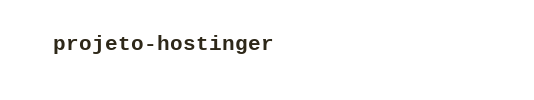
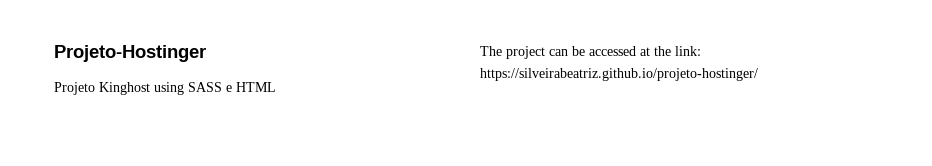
- projeto-hostinger
+ Projeto-Hostinger
+ Projeto Kinghost using SASS e HTML
+ The project can be accessed at the link: https://silveirabeatriz.github.io/projeto-hostinger/

